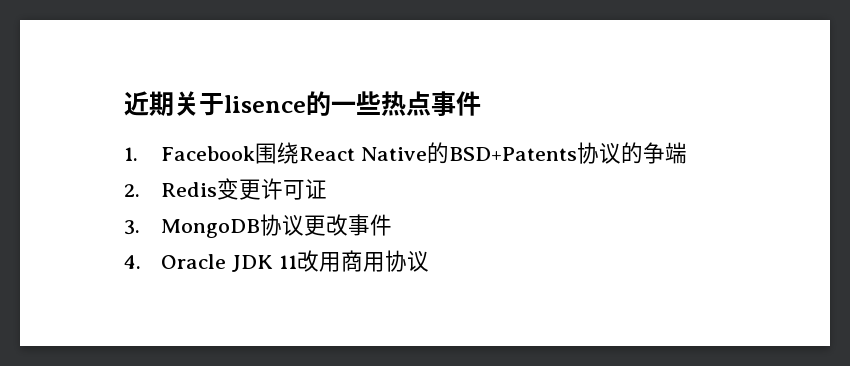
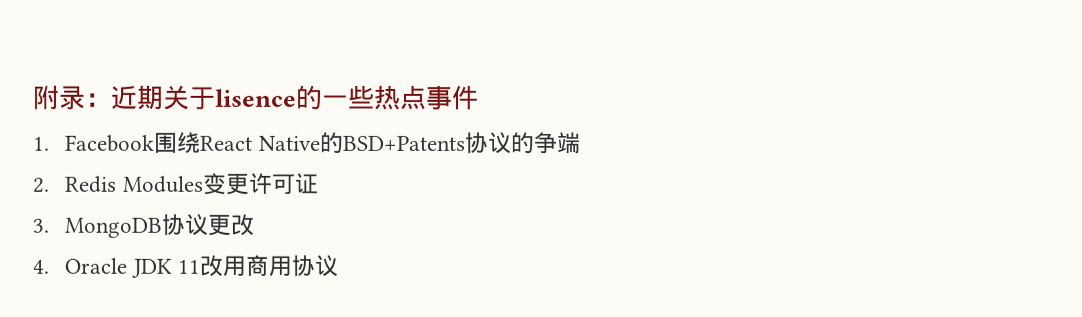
- 近期关于lisence的一些热点事件
+ 附录：近期关于lisence的一些热点事件
- 2. Redis变更许可证
+ 2. Redis Modules变更许可证
- 3. MongoDB协议更改事件
+ 3. MongoDB协议更改

